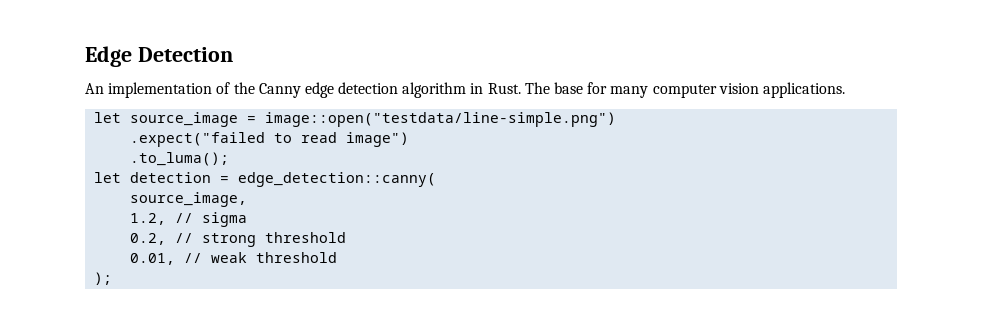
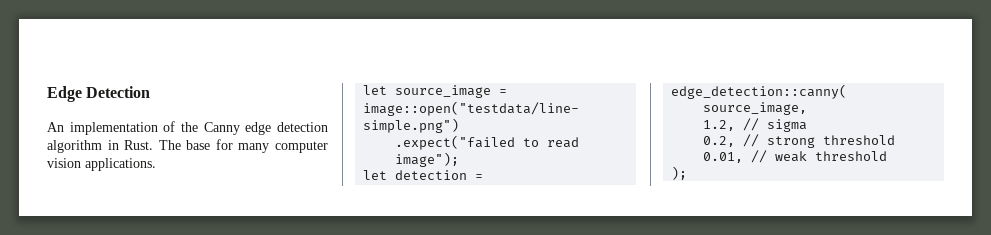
- .expect("failed to read image")
- .to_luma();
+ .expect("failed to read image");

